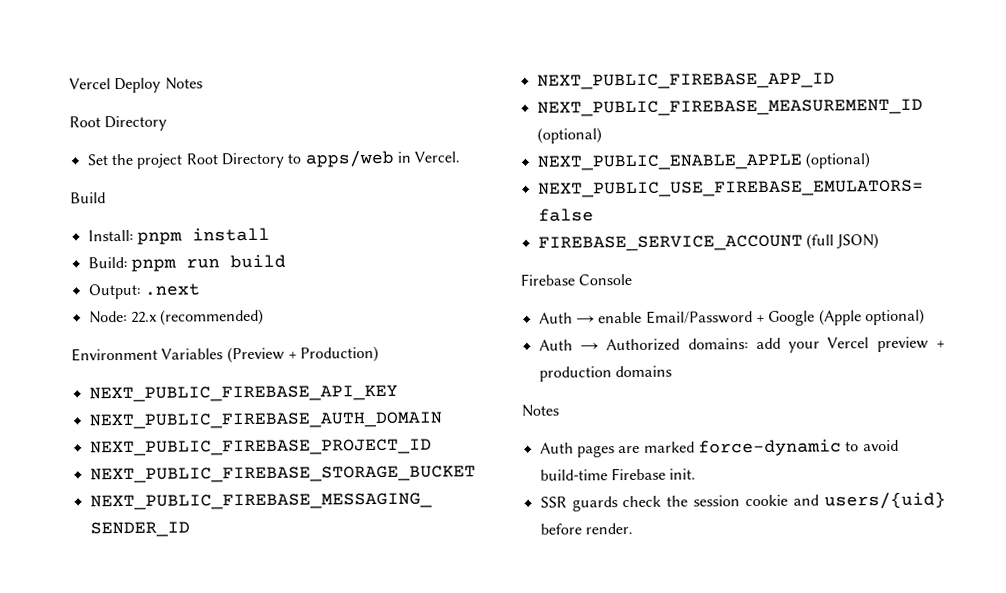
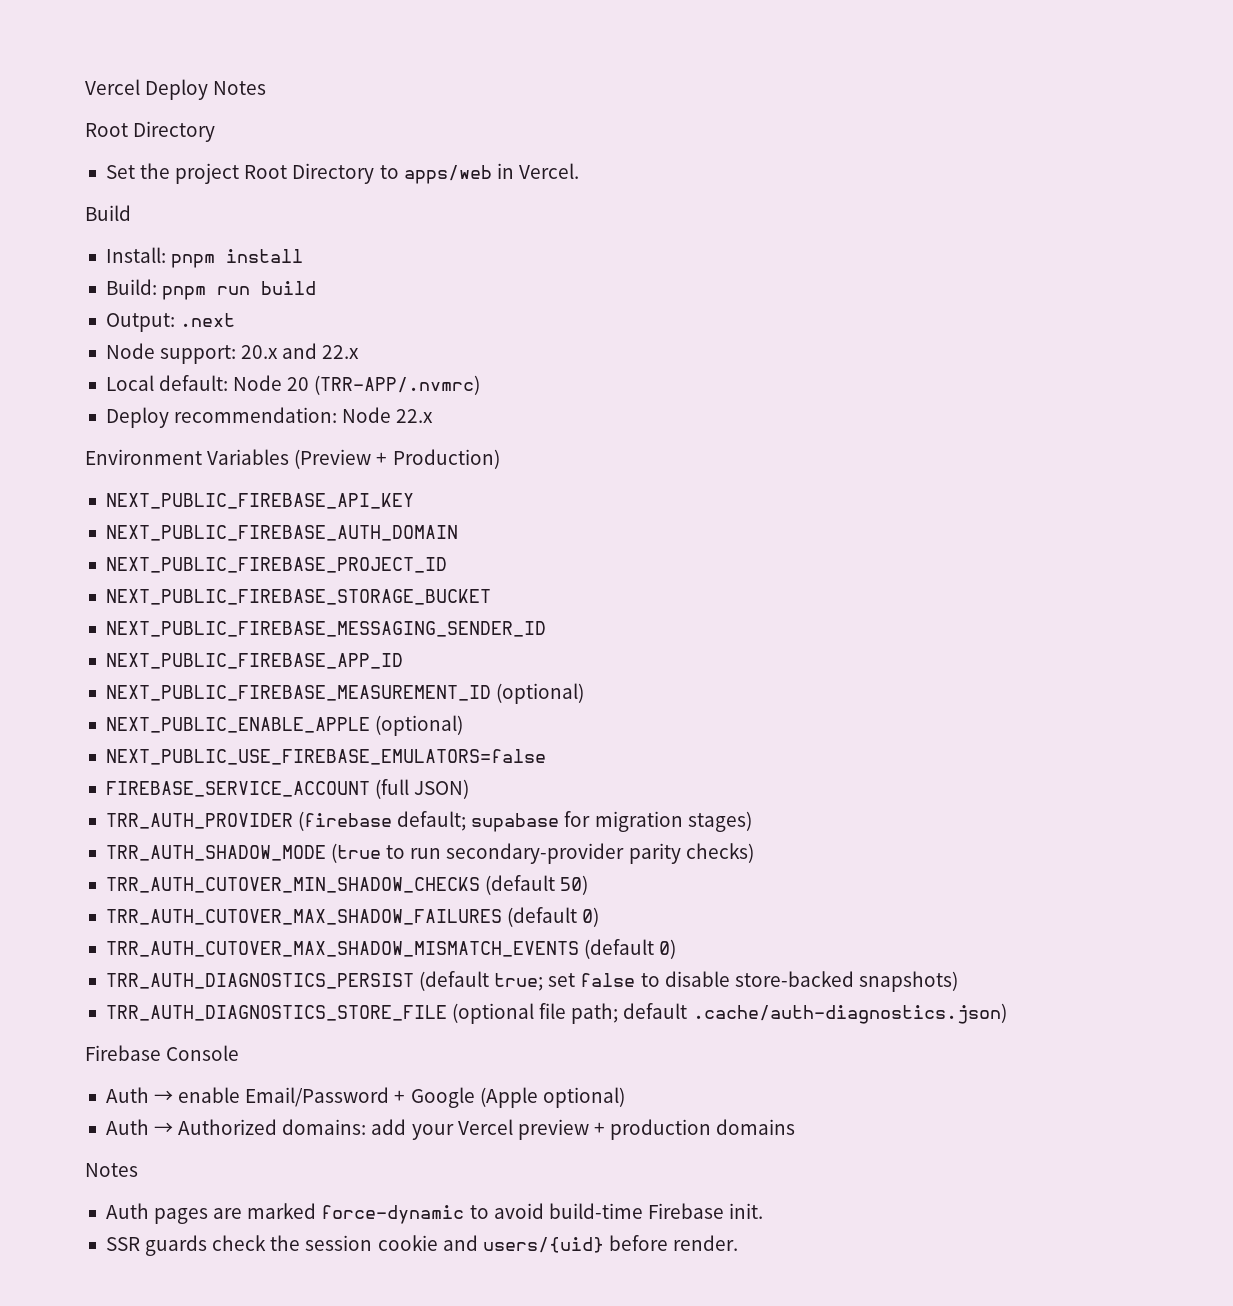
- Node: 22.x (recommended)
+ Node support: 20.x and 22.x
+ Local default: Node 20 (TRR-APP/.nvmrc)
+ Deploy recommendation: Node 22.x
+ TRR_AUTH_PROVIDER (firebase default; supabase for migration stages)
+ TRR_AUTH_SHADOW_MODE (true to run secondary-provider parity checks)
+ TRR_AUTH_CUTOVER_MIN_SHADOW_CHECKS (default 50)
+ TRR_AUTH_CUTOVER_MAX_SHADOW_FAILURES (default 0)
+ TRR_AUTH_CUTOVER_MAX_SHADOW_MISMATCH_EVENTS (default 0)
+ TRR_AUTH_DIAGNOSTICS_PERSIST (default true; set false to disable store-backed snapshots)
+ TRR_AUTH_DIAGNOSTICS_STORE_FILE (optional file path; default .cache/auth-diagnostics.json)

